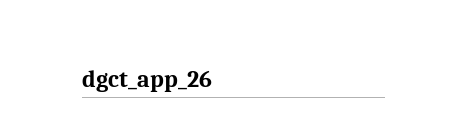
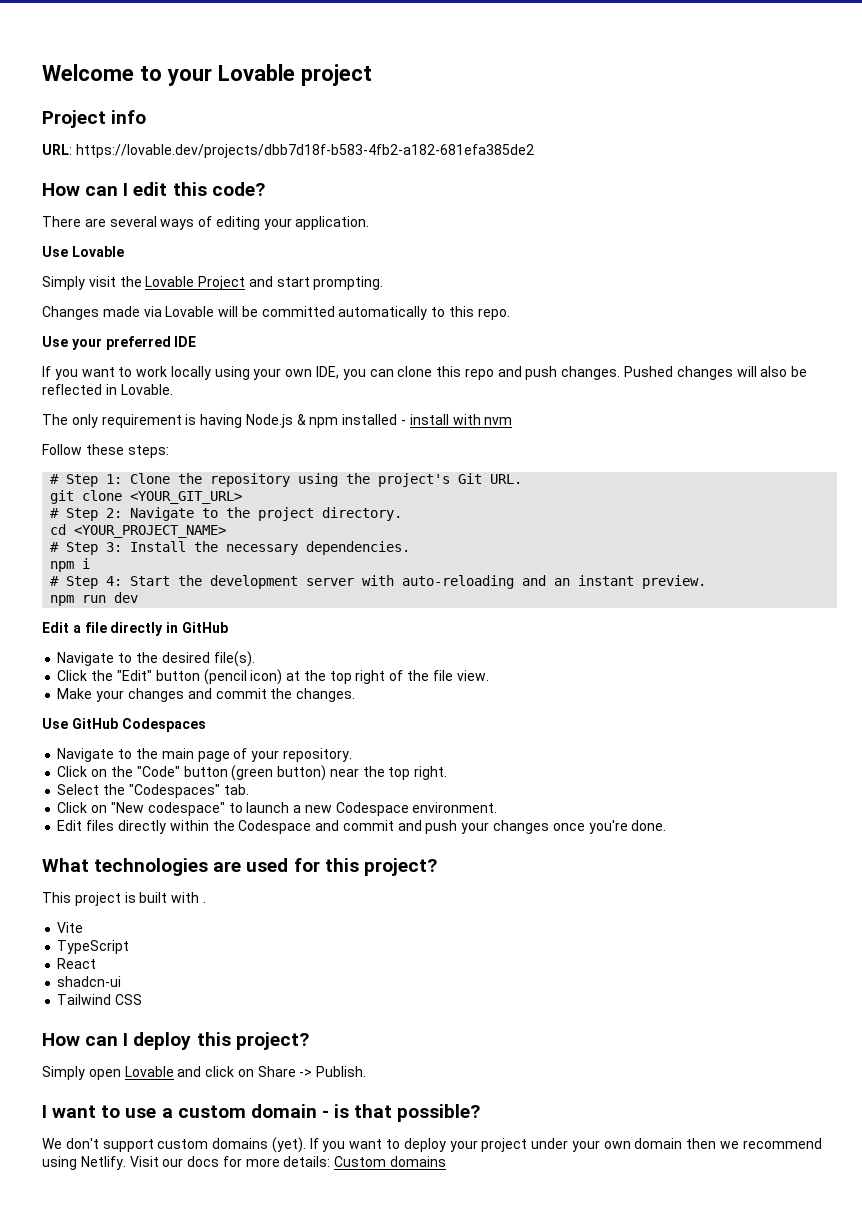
- dgct_app_26
+ Welcome to your Lovable project
+ Project info
+ URL: https://lovable.dev/projects/dbb7d18f-b583-4fb2-a182-681efa385de2
+ How can I edit this code?
+ There are several ways of editing your application.
+ Use Lovable
+ Simply visit the Lovable Project and start prompting.
+ Changes made via Lovable will be committed automatically to this repo.
+ Use your preferred IDE
+ If you want to work locally using your own IDE, you can clone this repo and push changes. Pushed changes will also be reflected in Lovable.
+ The only requirement is having Node.js & npm installed - install with nvm
+ Follow these steps:
+ # Step 1: Clone the repository using the project's Git URL.
+ git clone <YOUR_GIT_URL>
+ # Step 2: Navigate to the project directory.
+ cd <YOUR_PROJECT_NAME>
+ # Step 3: Install the necessary dependencies.
+ npm i
+ # Step 4: Start the development server with auto-reloading and an instant preview.
+ npm run dev
+ Edit a file directly in GitHub
+ Navigate to the desired file(s).
+ Click the "Edit" button (pencil icon) at the top right of the file view.
+ Make your changes and commit the changes.
+ Use GitHub Codespaces
+ Navigate to the main page of your repository.
+ Click on the "Code" button (green button) near the top right.
+ Select the "Codespaces" tab.
+ Click on "New codespace" to launch a new Codespace environment.
+ Edit files directly within the Codespace and commit and push your changes once you're done.
+ What technologies are used for this project?
+ This project is built with .
+ Vite
+ TypeScript
+ React
+ shadcn-ui
+ Tailwind CSS
+ How can I deploy this project?
+ Simply open Lovable and click on Share -> Publish.
+ I want to use a custom domain - is that possible?
+ We don't support custom domains (yet). If you want to deploy your project under your own domain then we recommend using Netlify. Visit our docs for more details: Custom domains

